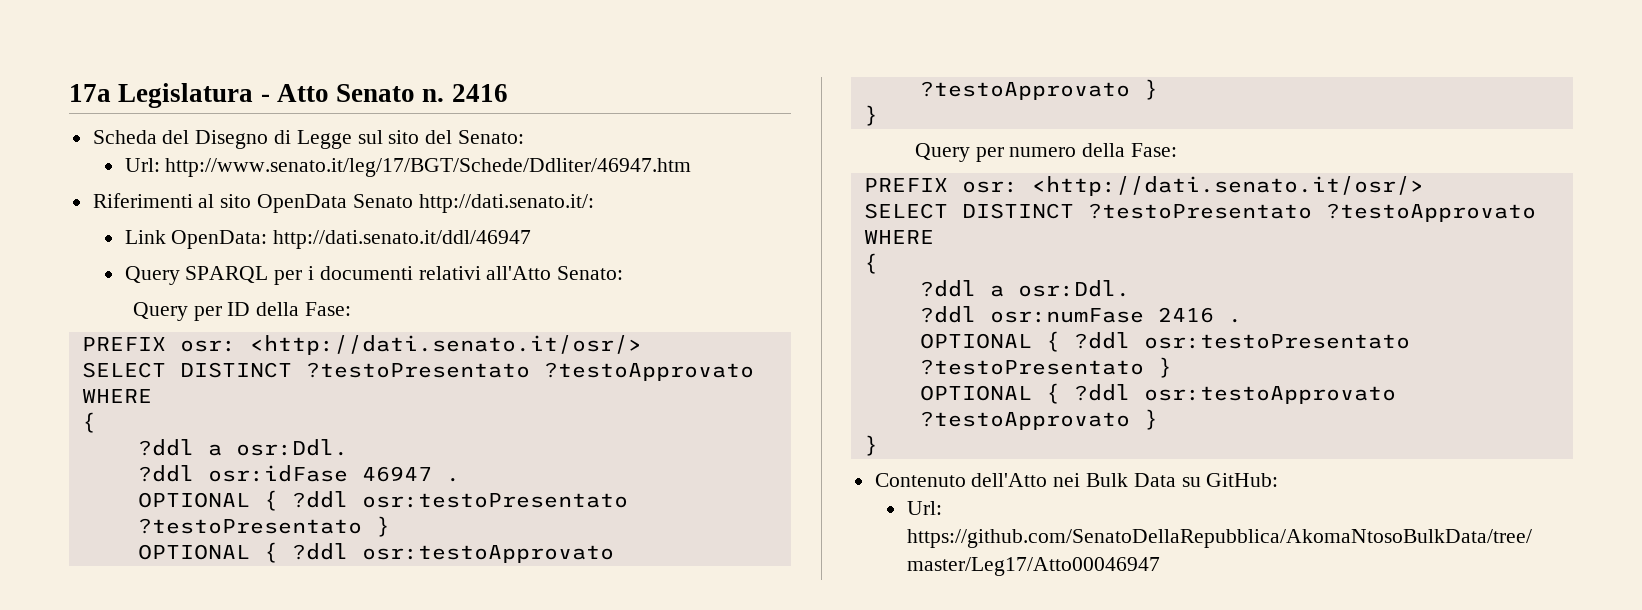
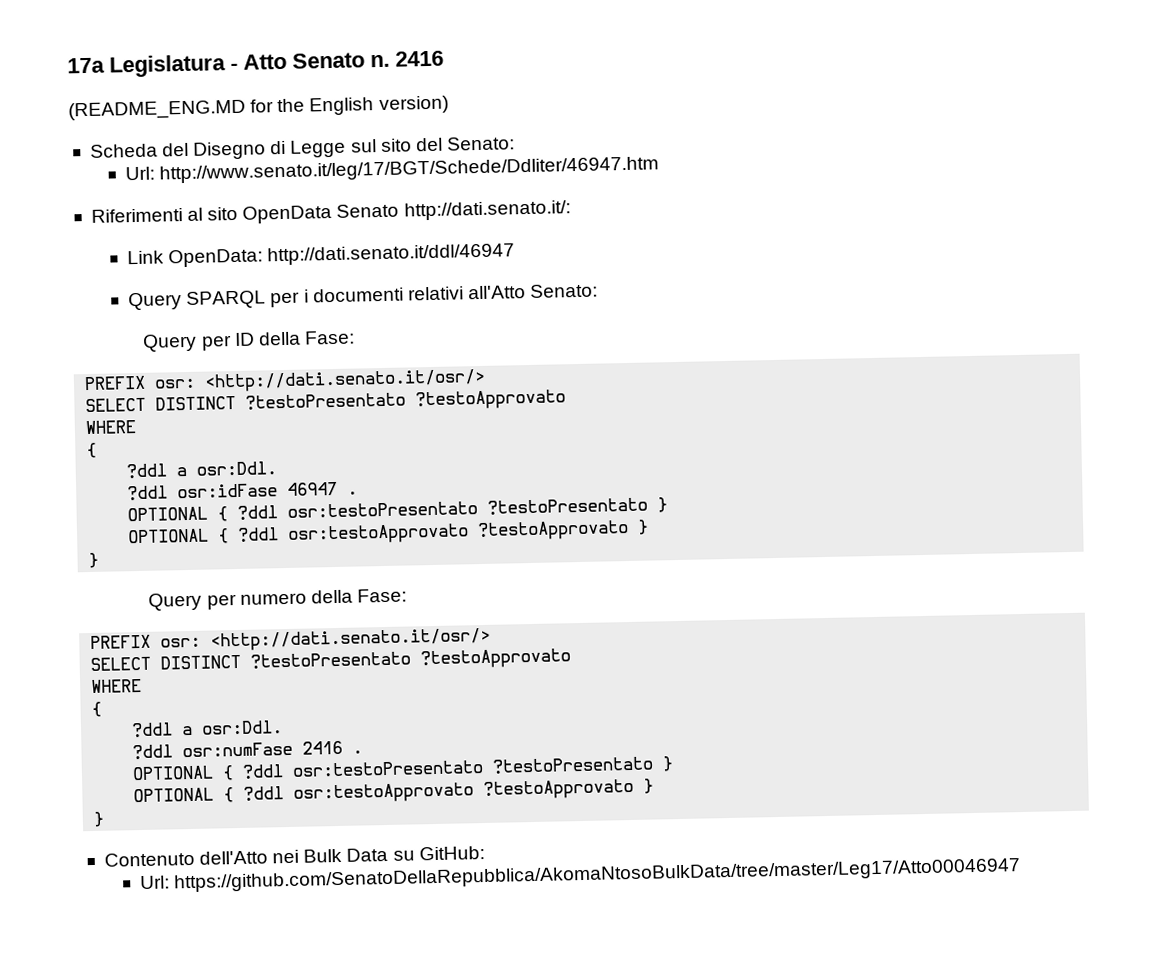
+ (README_ENG.MD for the English version)

